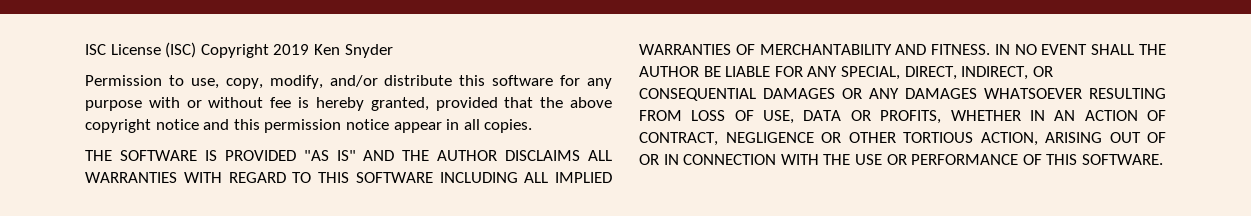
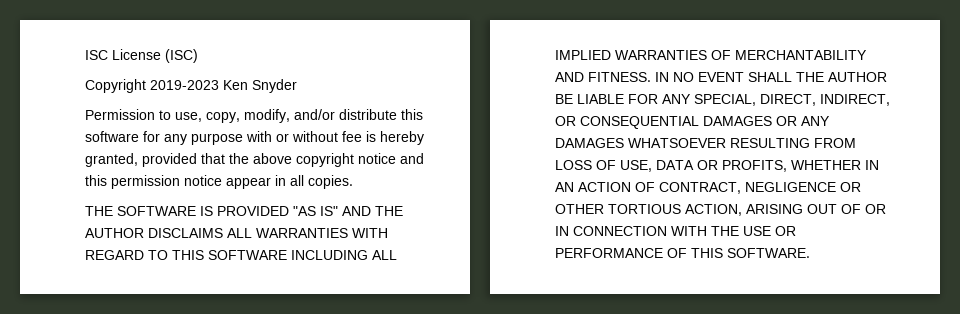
- ISC License (ISC) Copyright 2019 Ken Snyder
+ ISC License (ISC)
+ Copyright 2019-2023 Ken Snyder

